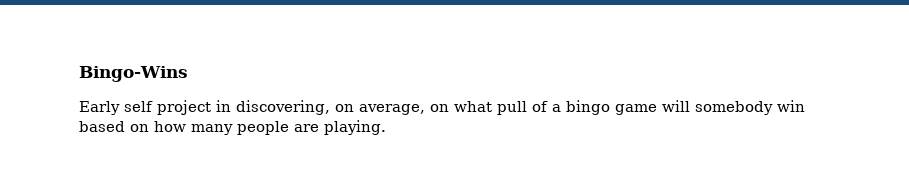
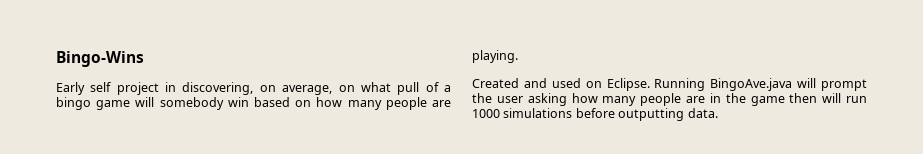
+ Created and used on Eclipse. Running BingoAve.java will prompt the user asking how many people are in the game then will run 1000 simulations before outputting data.

